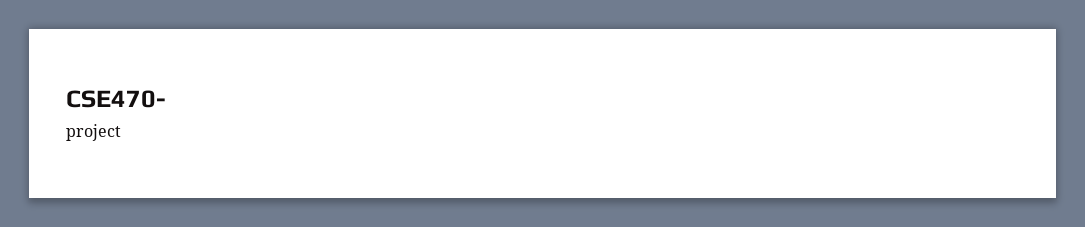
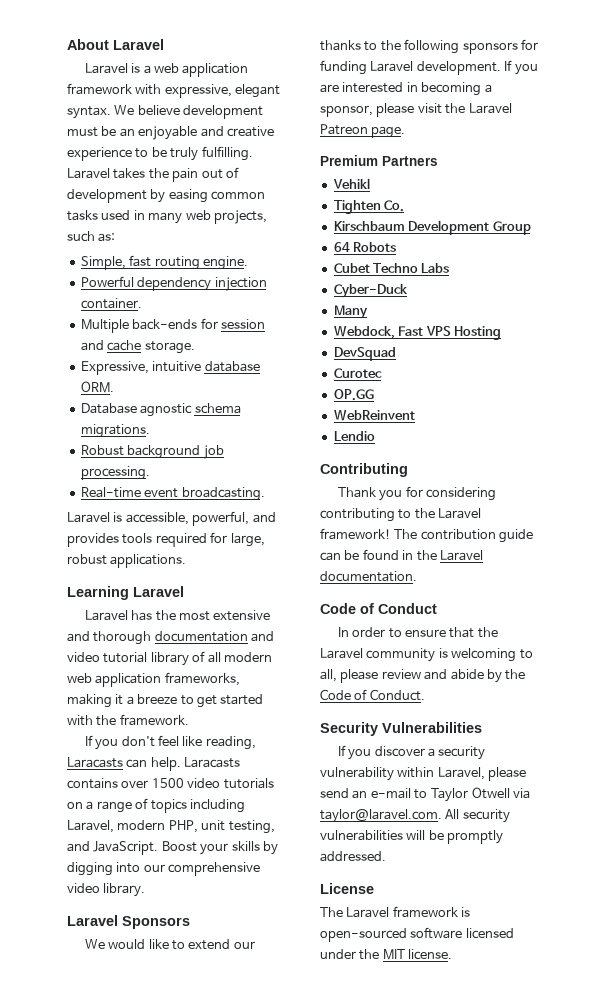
- CSE470-
- project
+ About Laravel
+ Laravel is a web application framework with expressive, elegant syntax. We believe development must be an enjoyable and creative experience to be truly fulfilling. Laravel takes the pain out of development by easing common tasks used in many web projects, such as:
+ Simple, fast routing engine.
+ Powerful dependency injection container.
+ Multiple back-ends for session and cache storage.
+ Expressive, intuitive database ORM.
+ Database agnostic schema migrations.
+ Robust background job processing.
+ Real-time event broadcasting.
+ Laravel is accessible, powerful, and provides tools required for large, robust applications.
+ Learning Laravel
+ Laravel has the most extensive and thorough documentation and video tutorial library of all modern web application frameworks, making it a breeze to get started with the framework.
+ If you don't feel like reading, Laracasts can help. Laracasts contains over 1500 video tutorials on a range of topics including Laravel, modern PHP, unit testing, and JavaScript. Boost your skills by digging into our comprehensive video library.
+ Laravel Sponsors
+ We would like to extend our thanks to the following sponsors for funding Laravel development. If you are interested in becoming a sponsor, please visit the Laravel Patreon page.
+ Premium Partners
+ Vehikl
+ Tighten Co.
+ Kirschbaum Development Group
+ 64 Robots
+ Cubet Techno Labs
+ Cyber-Duck
+ Many
+ Webdock, Fast VPS Hosting
+ DevSquad
+ Curotec
+ OP.GG
+ WebReinvent
+ Lendio
+ Contributing
+ Thank you for considering contributing to the Laravel framework! The contribution guide can be found in the Laravel documentation.
+ Code of Conduct
+ In order to ensure that the Laravel community is welcoming to all, please review and abide by the Code of Conduct.
+ Security Vulnerabilities
+ If you discover a security vulnerability within Laravel, please send an e-mail to Taylor Otwell via taylor@laravel.com. All security vulnerabilities will be promptly addressed.
+ License
+ The Laravel framework is open-sourced software licensed under the MIT license.

